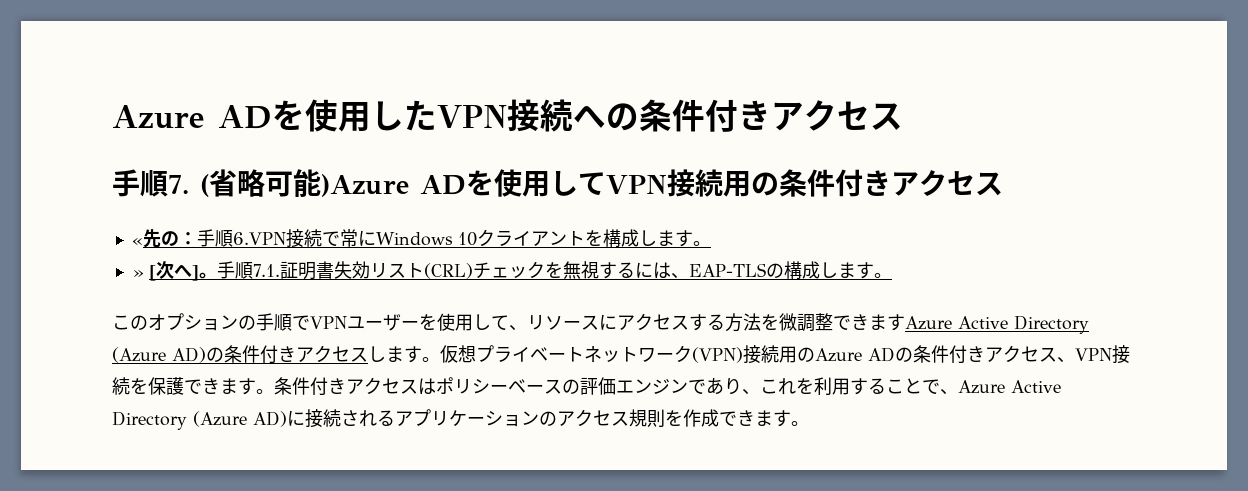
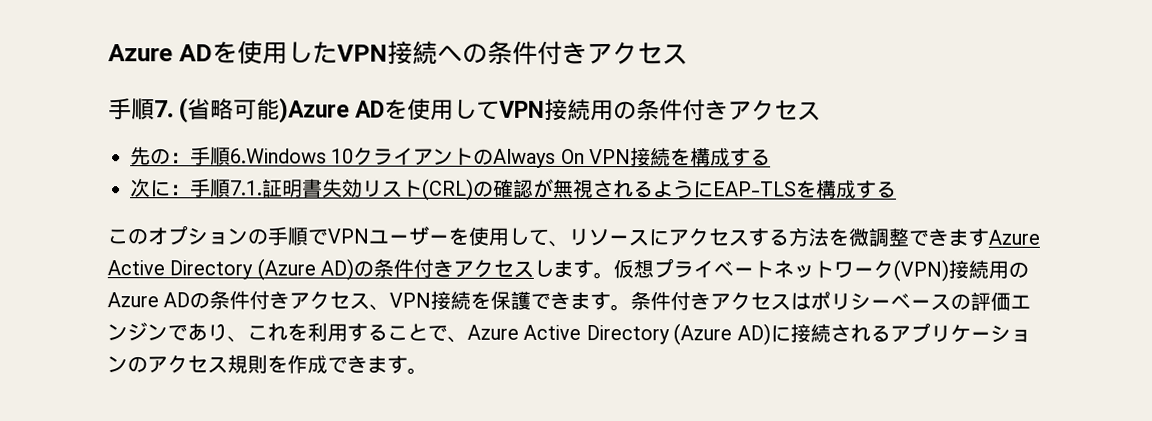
- «先の：手順6.VPN接続で常にWindows 10クライアントを構成します。
- » [次へ]。手順7.1.証明書失効リスト(CRL)チェックを無視するには、EAP-TLSの構成します。
+ 先の：手順6.Windows 10クライアントのAlways On VPN接続を構成する
+ 次に：手順7.1.証明書失効リスト(CRL)の確認が無視されるようにEAP-TLSを構成する

